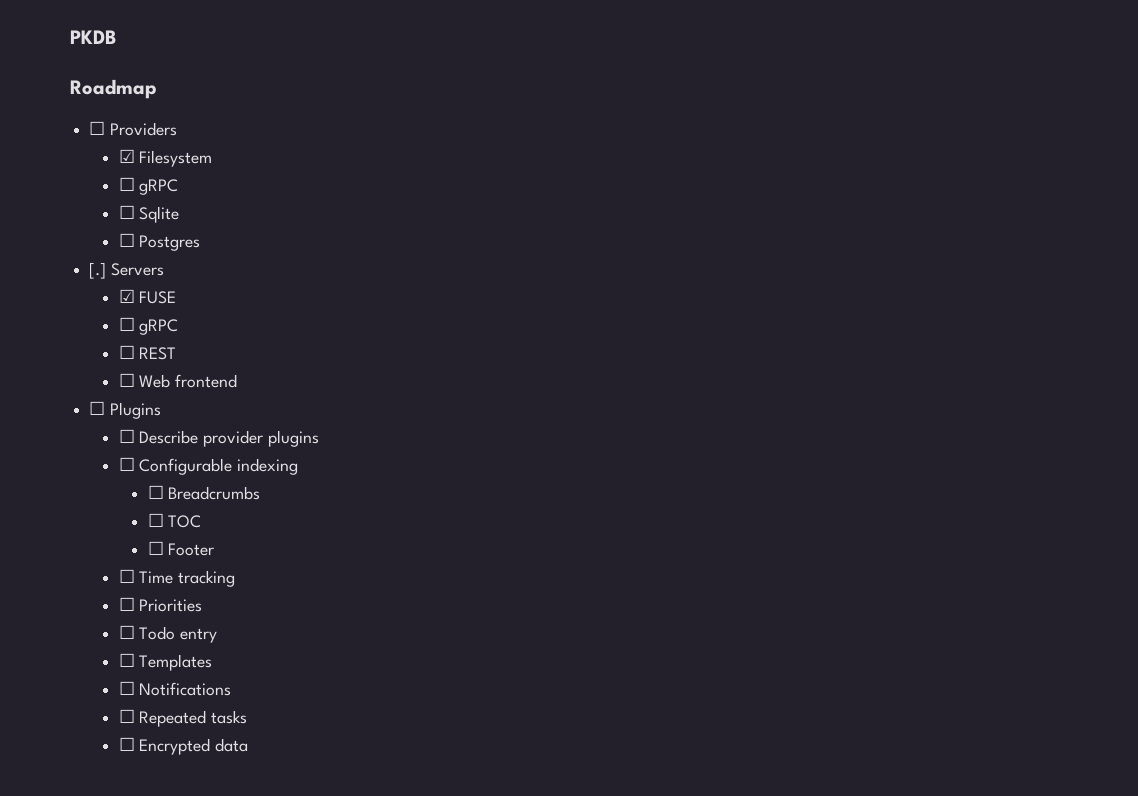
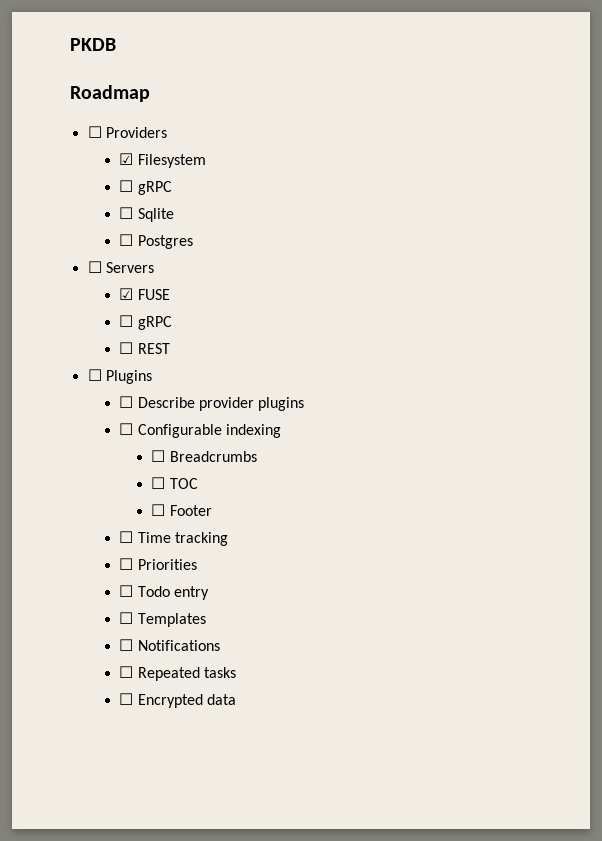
- [.] Servers
+ ☐ Servers
- ☐ Web frontend

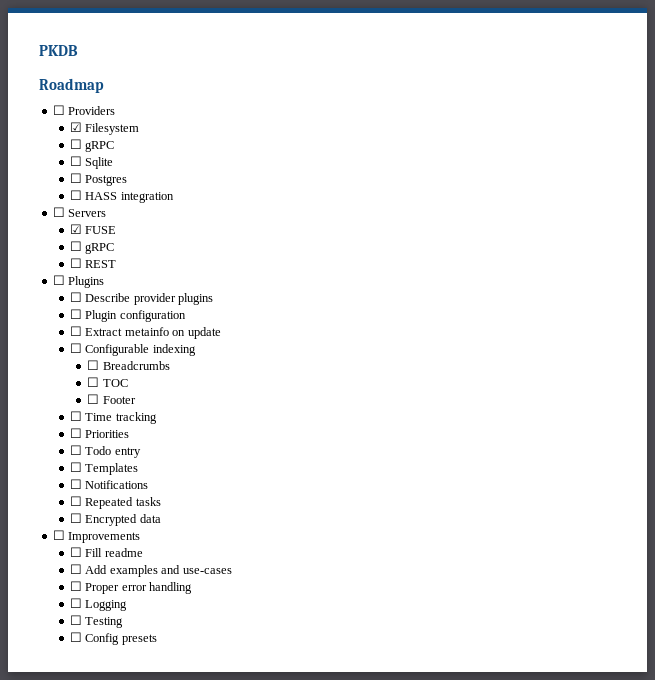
+ ☐ HASS integration
+ ☐ Plugin configuration
+ ☐ Extract metainfo on update
+ ☐ Improvements
+ ☐ Fill readme
+ ☐ Add examples and use-cases
+ ☐ Proper error handling
+ ☐ Logging
+ ☐ Testing
+ ☐ Config presets

